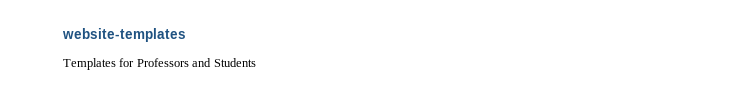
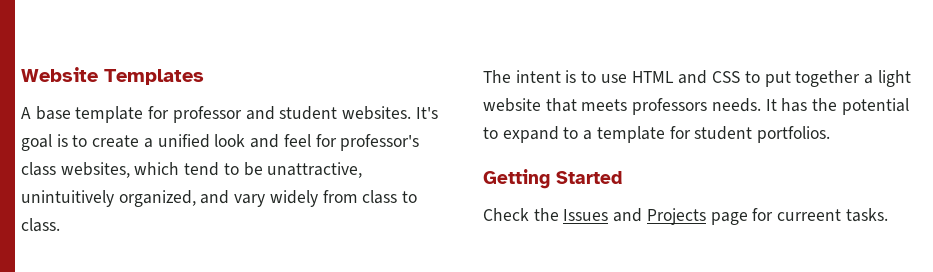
- website-templates
- Templates for Professors and Students
+ Website Templates
+ A base template for professor and student websites. It's goal is to create a unified look and feel for professor's class websites, which tend to be unattractive, unintuitively organized, and vary widely from class to class.
+ The intent is to use HTML and CSS to put together a light website that meets professors needs. It has the potential to expand to a template for student portfolios.
+ Getting Started
+ Check the Issues and Projects page for curreent tasks.

